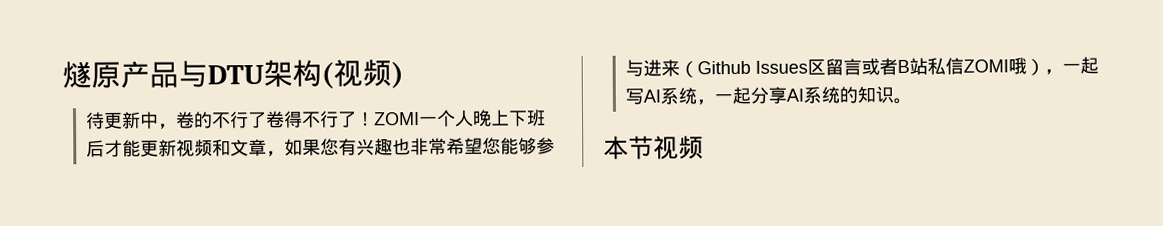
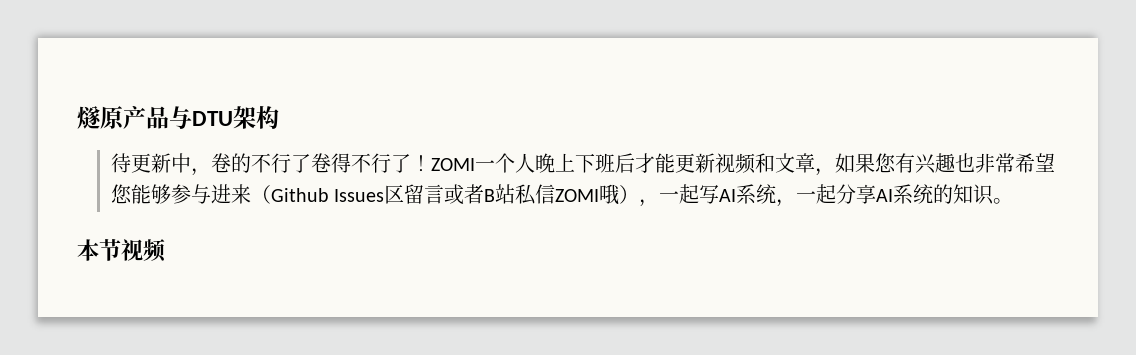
- 燧原产品与DTU架构(视频)
+ 燧原产品与DTU架构

